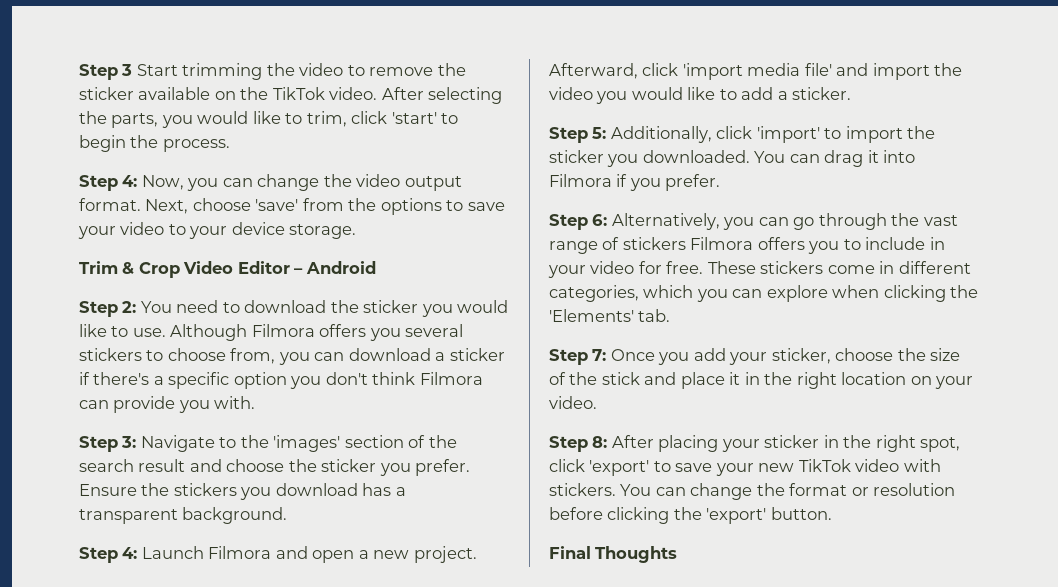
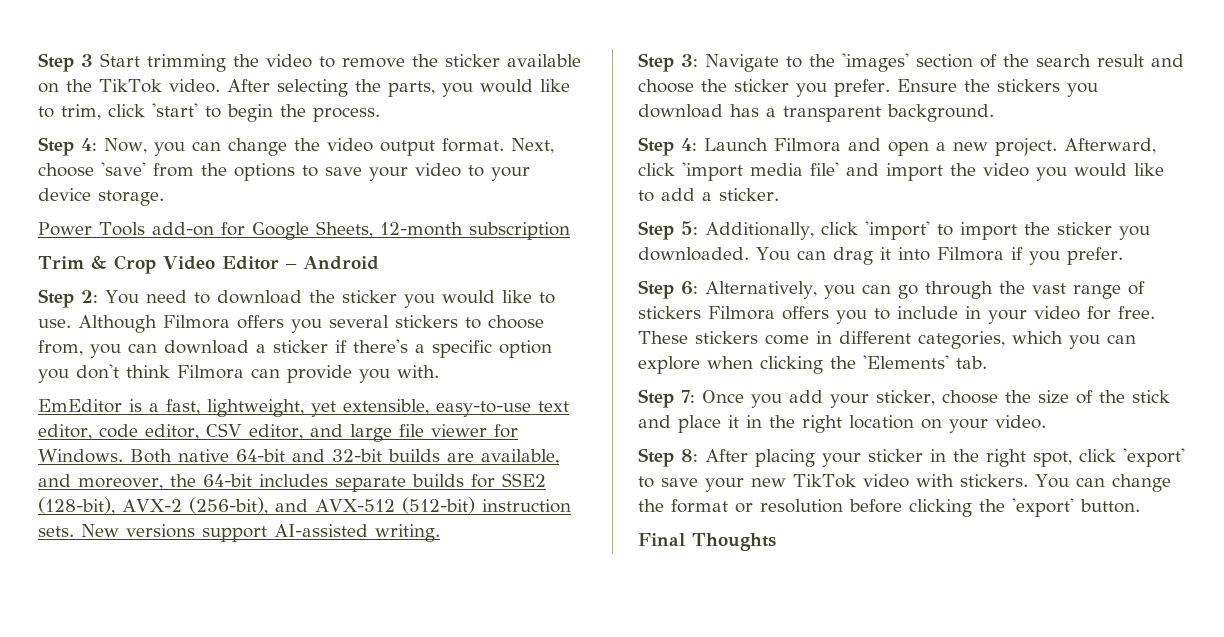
+ Power Tools add-on for Google Sheets, 12-month subscription
+ EmEditor is a fast, lightweight, yet extensible, easy-to-use text editor, code editor, CSV editor, and large file viewer for Windows. Both native 64-bit and 32-bit builds are available, and moreover, the 64-bit includes separate builds for SSE2 (128-bit), AVX-2 (256-bit), and AVX-512 (512-bit) instruction sets. New versions support AI-assisted writing.

